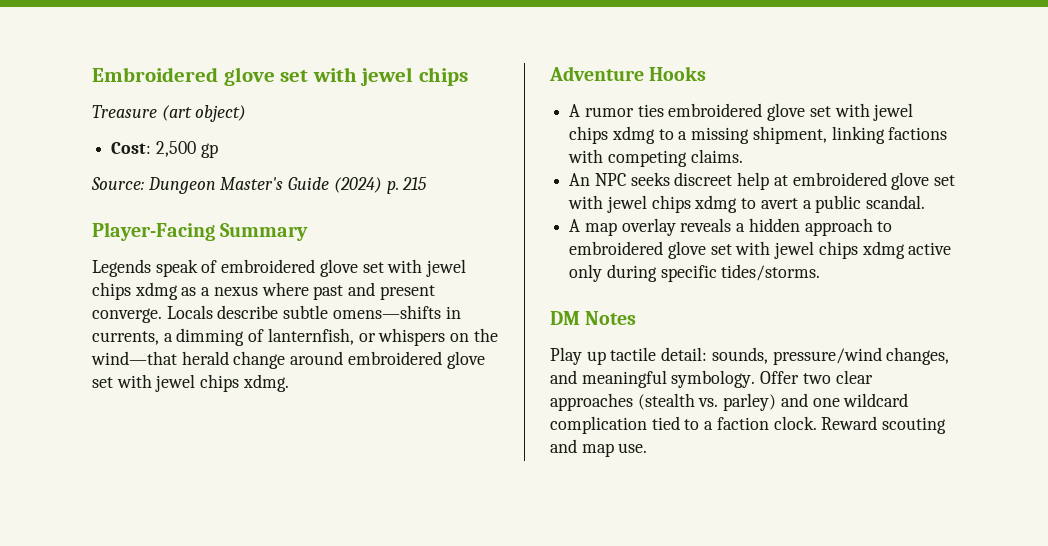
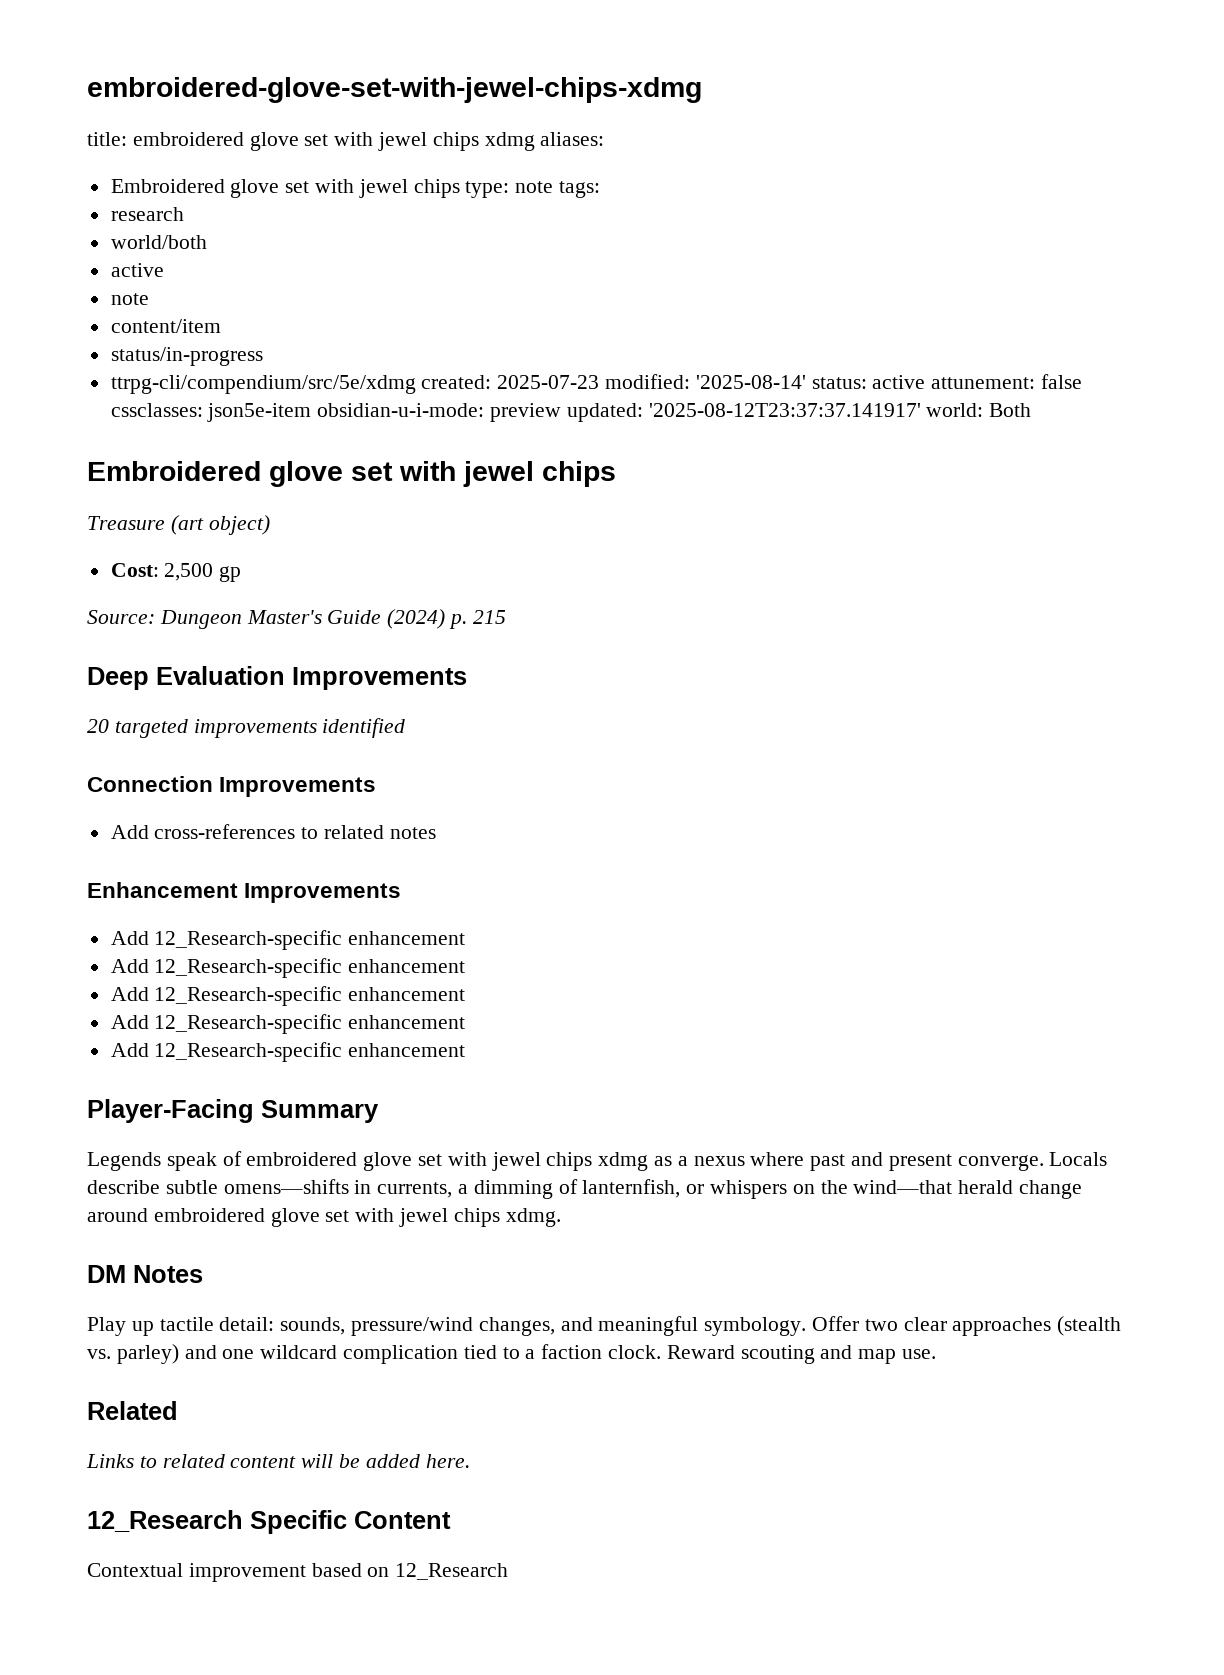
+ embroidered-glove-set-with-jewel-chips-xdmg
+ title: embroidered glove set with jewel chips xdmg aliases:
+ Embroidered glove set with jewel chips type: note tags:
+ research
+ world/both
+ active
+ note
+ content/item
+ status/in-progress
+ ttrpg-cli/compendium/src/5e/xdmg created: 2025-07-23 modified: '2025-08-14' status: active attunement: false cssclasses: json5e-item obsidian-u-i-mode: preview updated: '2025-08-12T23:37:37.141917' world: Both
+ Deep Evaluation Improvements
+ 20 targeted improvements identified
+ Connection Improvements
+ Add cross-references to related notes
+ Enhancement Improvements
+ Add 12_Research-specific enhancement
+ Add 12_Research-specific enhancement
+ Add 12_Research-specific enhancement
+ Add 12_Research-specific enhancement
+ Add 12_Research-specific enhancement
- Adventure Hooks
- A rumor ties embroidered glove set with jewel chips xdmg to a missing shipment, linking factions with competing claims.
- An NPC seeks discreet help at embroidered glove set with jewel chips xdmg to avert a public scandal.
- A map overlay reveals a hidden approach to embroidered glove set with jewel chips xdmg active only during specific tides/storms.
+ Related
+ Links to related content will be added here.
+ 12_Research Specific Content
+ Contextual improvement based on 12_Research

